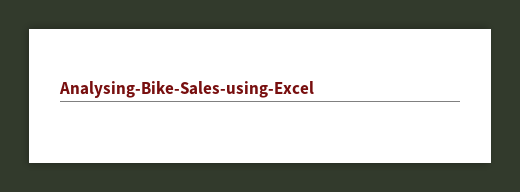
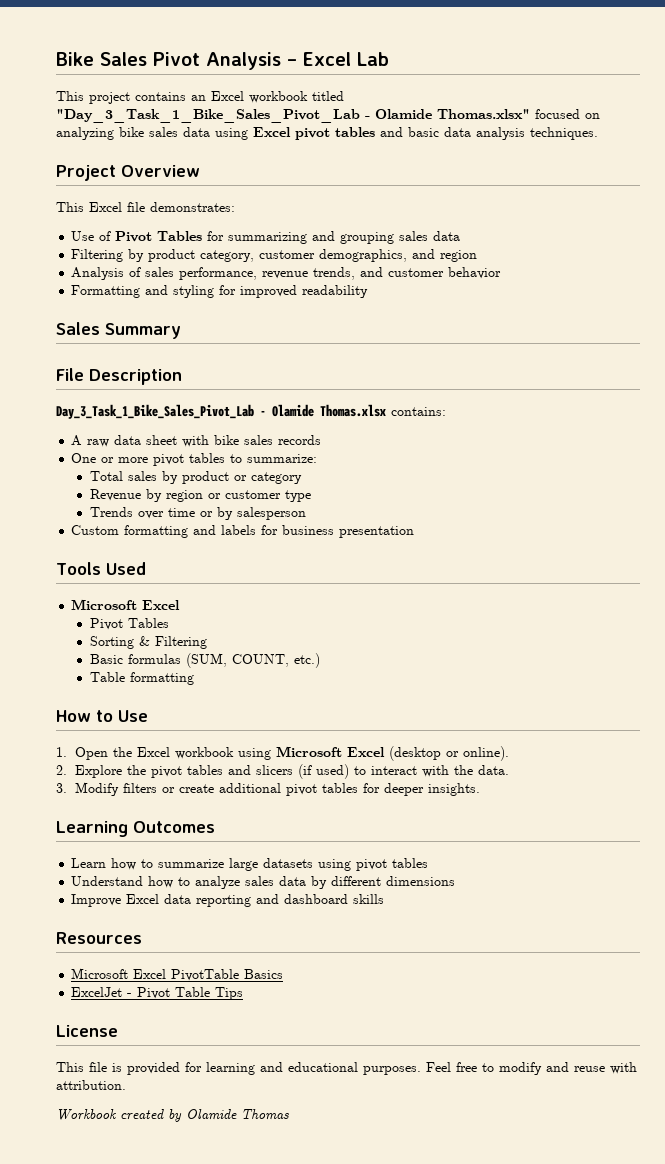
- Analysing-Bike-Sales-using-Excel
+ Bike Sales Pivot Analysis – Excel Lab
+ This project contains an Excel workbook titled "Day_3_Task_1_Bike_Sales_Pivot_Lab - Olamide Thomas.xlsx" focused on analyzing bike sales data using Excel pivot tables and basic data analysis techniques.
+ Project Overview
+ This Excel file demonstrates:
+ Use of Pivot Tables for summarizing and grouping sales data
+ Filtering by product category, customer demographics, and region
+ Analysis of sales performance, revenue trends, and customer behavior
+ Formatting and styling for improved readability
+ Sales Summary
+ File Description
+ Day_3_Task_1_Bike_Sales_Pivot_Lab - Olamide Thomas.xlsx contains:
+ A raw data sheet with bike sales records
+ One or more pivot tables to summarize:
+ Total sales by product or category
+ Revenue by region or customer type
+ Trends over time or by salesperson
+ Custom formatting and labels for business presentation
+ Tools Used
+ Microsoft Excel
+ Pivot Tables
+ Sorting & Filtering
+ Basic formulas (SUM, COUNT, etc.)
+ Table formatting
+ How to Use
+ 1. Open the Excel workbook using Microsoft Excel (desktop or online).
+ 2. Explore the pivot tables and slicers (if used) to interact with the data.
+ 3. Modify filters or create additional pivot tables for deeper insights.
+ Learning Outcomes
+ Learn how to summarize large datasets using pivot tables
+ Understand how to analyze sales data by different dimensions
+ Improve Excel data reporting and dashboard skills
+ Resources
+ Microsoft Excel PivotTable Basics
+ ExcelJet - Pivot Table Tips
+ License
+ This file is provided for learning and educational purposes. Feel free to modify and reuse with attribution.
+ Workbook created by Olamide Thomas

